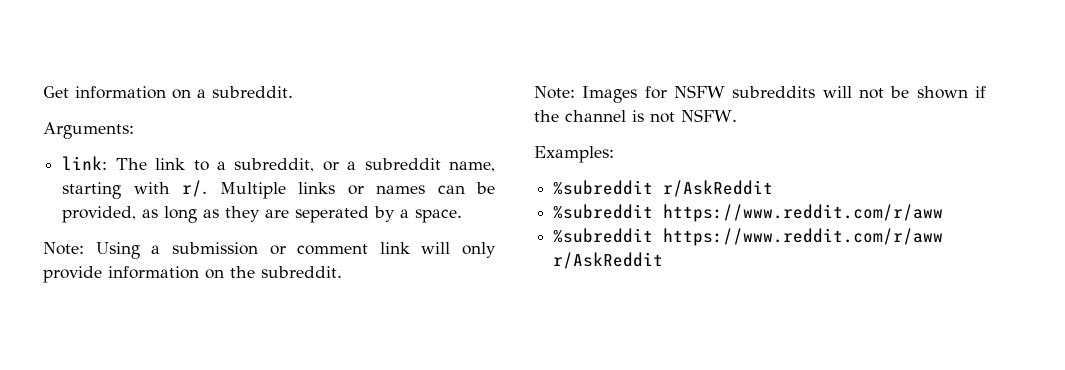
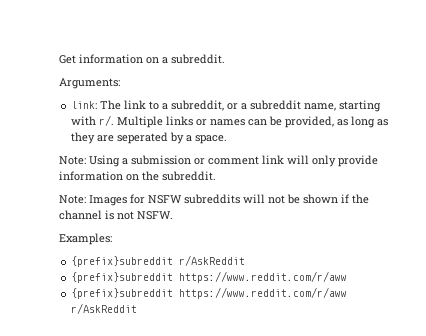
- %subreddit r/AskReddit
- %subreddit https://www.reddit.com/r/aww
+ {prefix}subreddit r/AskReddit
+ {prefix}subreddit https://www.reddit.com/r/aww
- %subreddit https://www.reddit.com/r/aww r/AskReddit
+ {prefix}subreddit https://www.reddit.com/r/aww r/AskReddit

